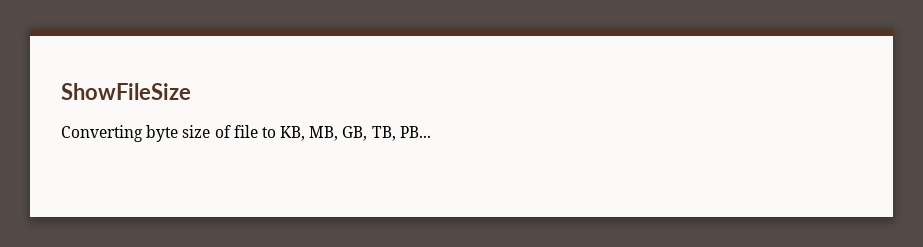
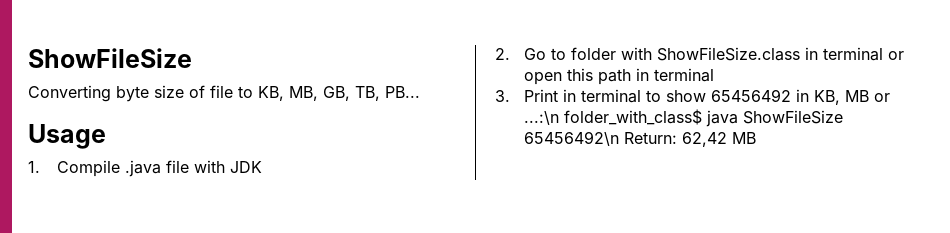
+ Usage
+ 1. Compile .java file with JDK
+ 2. Go to folder with ShowFileSize.class in terminal or open this path in terminal
+ 3. Print in terminal to show 65456492 in KB, MB or ...:\n folder_with_class$ java ShowFileSize 65456492\n Return: 62,42 MB

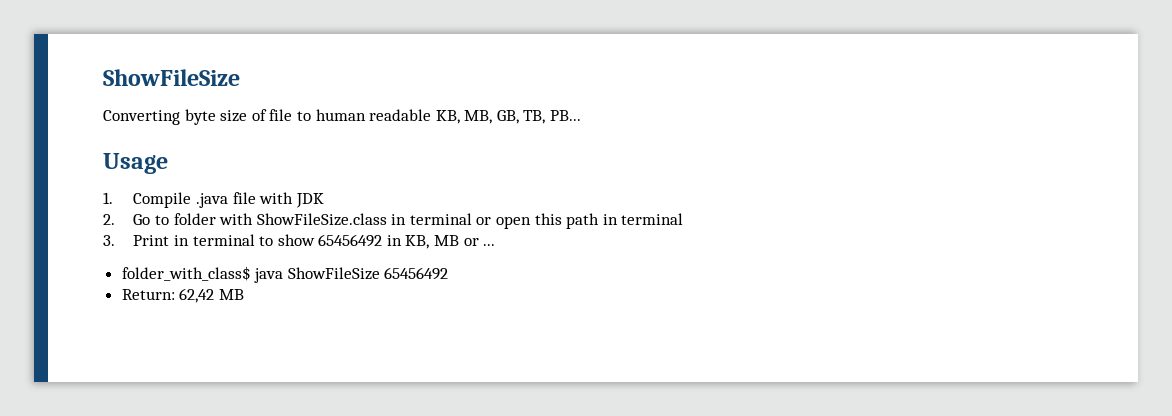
- Converting byte size of file to KB, MB, GB, TB, PB...
+ Converting byte size of file to human readable KB, MB, GB, TB, PB...
- 3. Print in terminal to show 65456492 in KB, MB or ...:\n folder_with_class$ java ShowFileSize 65456492\n Return: 62,42 MB
+ 3. Print in terminal to show 65456492 in KB, MB or ...
+ folder_with_class$ java ShowFileSize 65456492
+ Return: 62,42 MB

